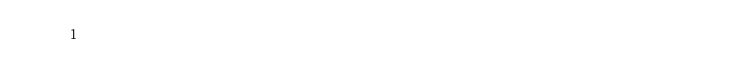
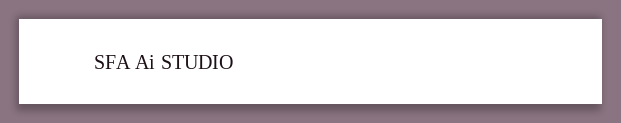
- 1
+ SFA Ai STUDIO

